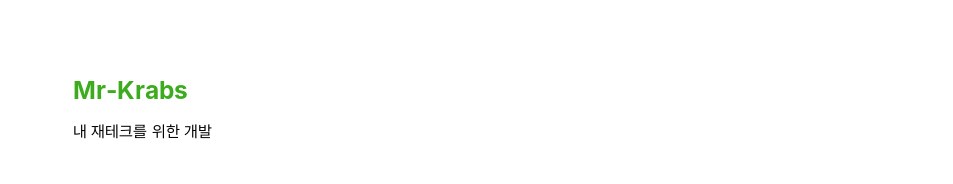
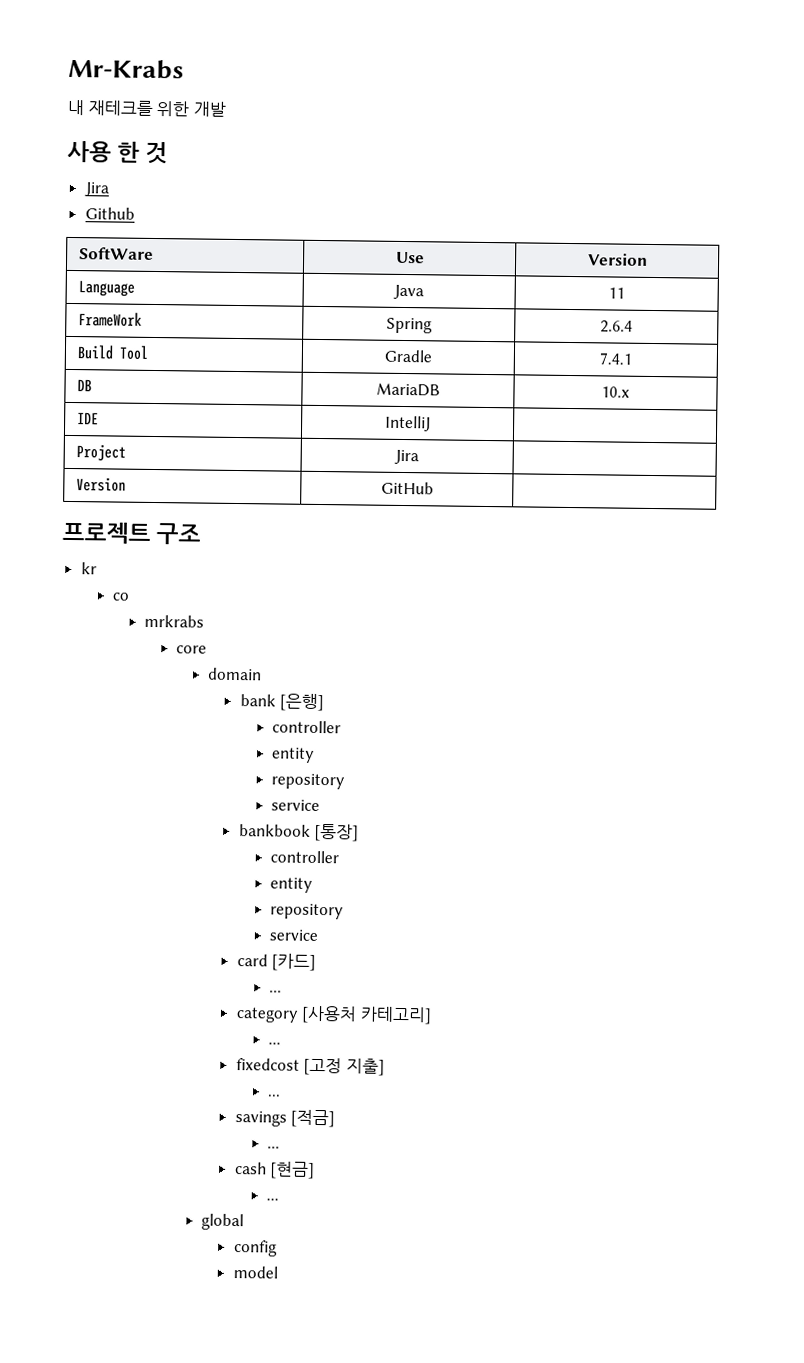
+ 사용 한 것
+ Jira
+ Github
+ SoftWare | Use | Version
+ Language | Java | 11
+ FrameWork | Spring | 2.6.4
+ Build Tool | Gradle | 7.4.1
+ DB | MariaDB | 10.x
+ IDE | IntelliJ |
+ Project | Jira |
+ Version | GitHub |
+ 프로젝트 구조
+ kr
+ co
+ mrkrabs
+ core
+ domain
+ bank [은행]
+ controller
+ entity
+ repository
+ service
+ bankbook [통장]
+ controller
+ entity
+ repository
+ service
+ card [카드]
+ ...
+ category [사용처 카테고리]
+ ...
+ fixedcost [고정 지출]
+ ...
+ savings [적금]
+ ...
+ cash [현금]
+ ...
+ global
+ config
+ model

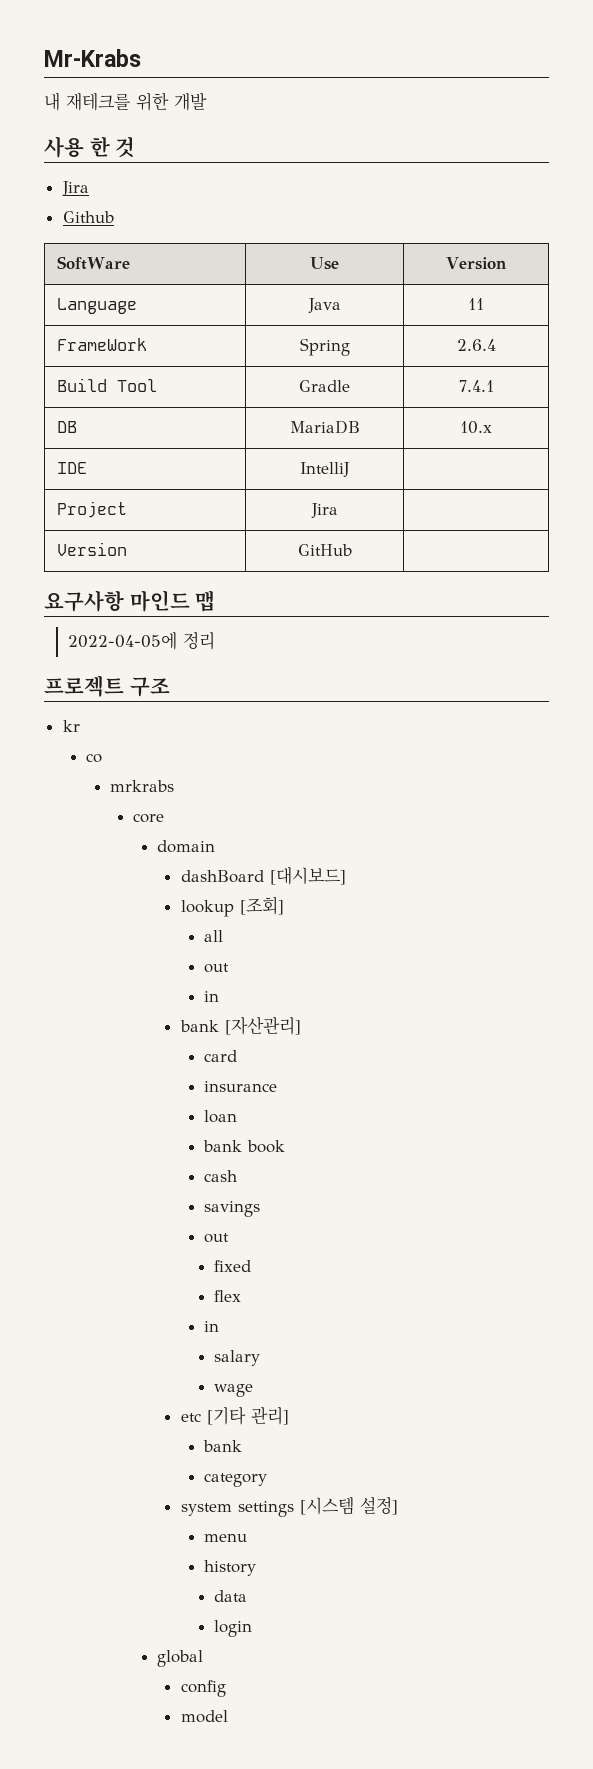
+ 요구사항 마인드 맵
+ 2022-04-05에 정리
- bank [은행]
- controller
- entity
- repository
- service
- bankbook [통장]
- controller
- entity
- repository
- service
- card [카드]
- ...
- category [사용처 카테고리]
- ...
- fixedcost [고정 지출]
- ...
- savings [적금]
- ...
- cash [현금]
- ...
+ dashBoard [대시보드]
+ lookup [조회]
+ all
+ out
+ in
+ bank [자산관리]
+ card
+ insurance
+ loan
+ bank book
+ cash
+ savings
+ out
+ fixed
+ flex
+ in
+ salary
+ wage
+ etc [기타 관리]
+ bank
+ category
+ system settings [시스템 설정]
+ menu
+ history
+ data
+ login

